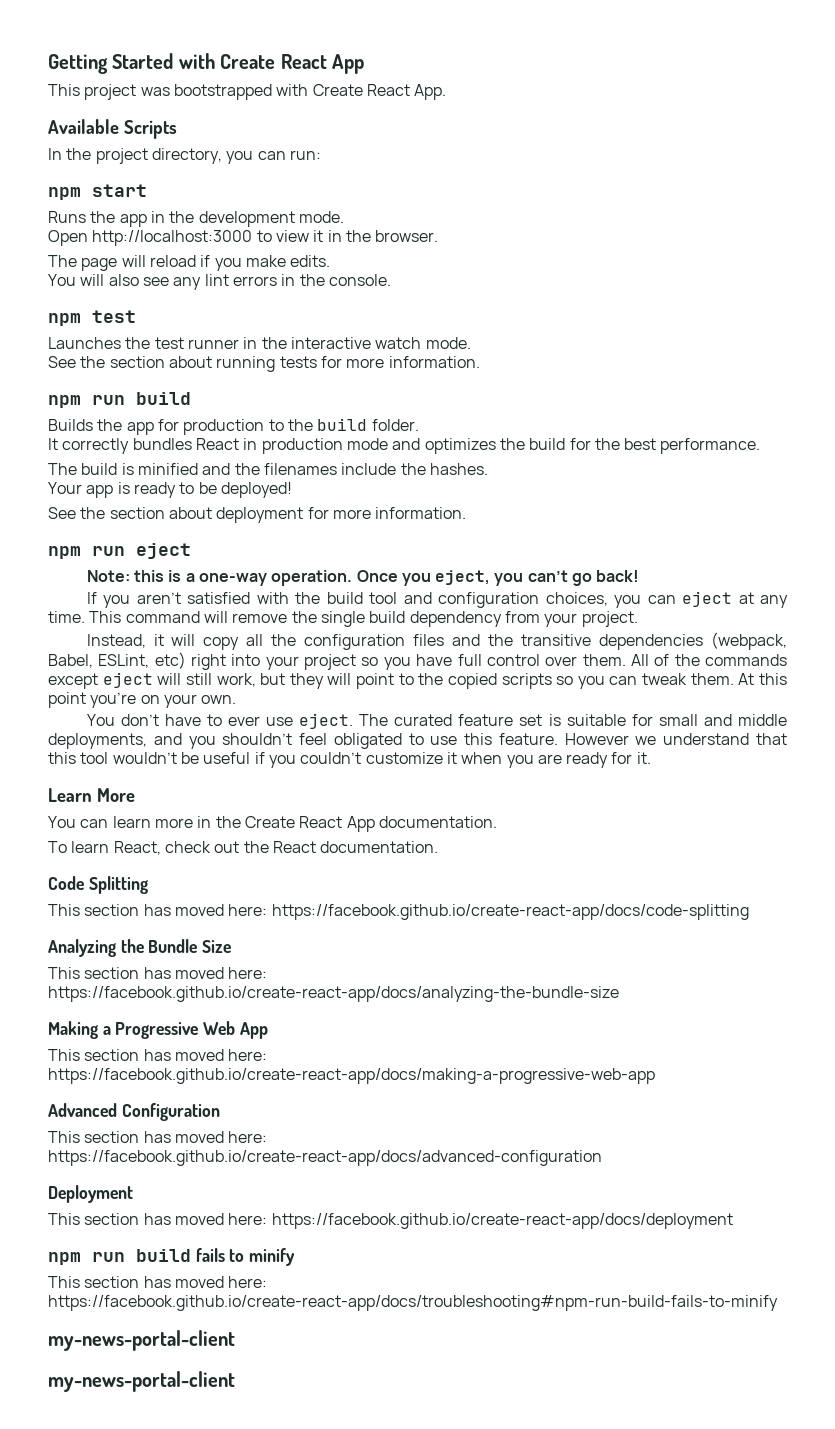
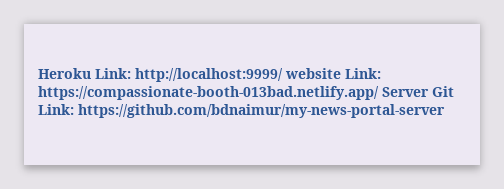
- Getting Started with Create React App
- This project was bootstrapped with Create React App.
- Available Scripts
- In the project directory, you can run:
- npm start
- Runs the app in the development mode.
- Open http://localhost:3000 to view it in the browser.
- The page will reload if you make edits.
- You will also see any lint errors in the console.
- npm test
- Launches the test runner in the interactive watch mode.
- See the section about running tests for more information.
- npm run build
- Builds the app for production to the build folder.
- It correctly bundles React in production mode and optimizes the build for the best performance.
- The build is minified and the filenames include the hashes.
- Your app is ready to be deployed!
- See the section about deployment for more information.
- npm run eject
- Note: this is a one-way operation. Once you eject, you can’t go back!
- If you aren’t satisfied with the build tool and configuration choices, you can eject at any time. This command will remove the single build dependency from your project.
- Instead, it will copy all the configuration files and the transitive dependencies (webpack, Babel, ESLint, etc) right into your project so you have full control over them. All of the commands except eject will still work, but they will point to the copied scripts so you can tweak them. At this point you’re on your own.
- You don’t have to ever use eject. The curated feature set is suitable for small and middle deployments, and you shouldn’t feel obligated to use this feature. However we understand that this tool wouldn’t be useful if you couldn’t customize it when you are ready for it.
- Learn More
- You can learn more in the Create React App documentation.
- To learn React, check out the React documentation.
- Code Splitting
- This section has moved here: https://facebook.github.io/create-react-app/docs/code-splitting
- Analyzing the Bundle Size
- This section has moved here: https://facebook.github.io/create-react-app/docs/analyzing-the-bundle-size
- Making a Progressive Web App
- This section has moved here: https://facebook.github.io/create-react-app/docs/making-a-progressive-web-app
- Advanced Configuration
- This section has moved here: https://facebook.github.io/create-react-app/docs/advanced-configuration
- Deployment
- This section has moved here: https://facebook.github.io/create-react-app/docs/deployment
- npm run build fails to minify
- This section has moved here: https://facebook.github.io/create-react-app/docs/troubleshooting#npm-run-build-fails-to-minify
- my-news-portal-client
- my-news-portal-client
+ Heroku Link: http://localhost:9999/ website Link: https://compassionate-booth-013bad.netlify.app/ Server Git Link: https://github.com/bdnaimur/my-news-portal-server

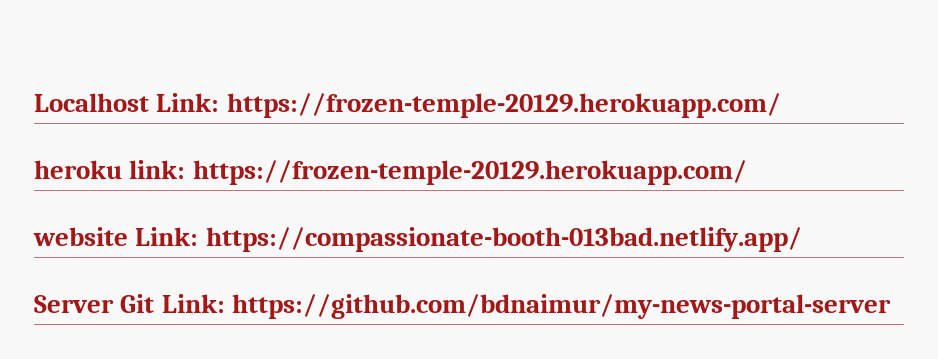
- Heroku Link: http://localhost:9999/ website Link: https://compassionate-booth-013bad.netlify.app/ Server Git Link: https://github.com/bdnaimur/my-news-portal-server
+ Localhost Link: https://frozen-temple-20129.herokuapp.com/
+ heroku link: https://frozen-temple-20129.herokuapp.com/
+ website Link: https://compassionate-booth-013bad.netlify.app/
+ Server Git Link: https://github.com/bdnaimur/my-news-portal-server

